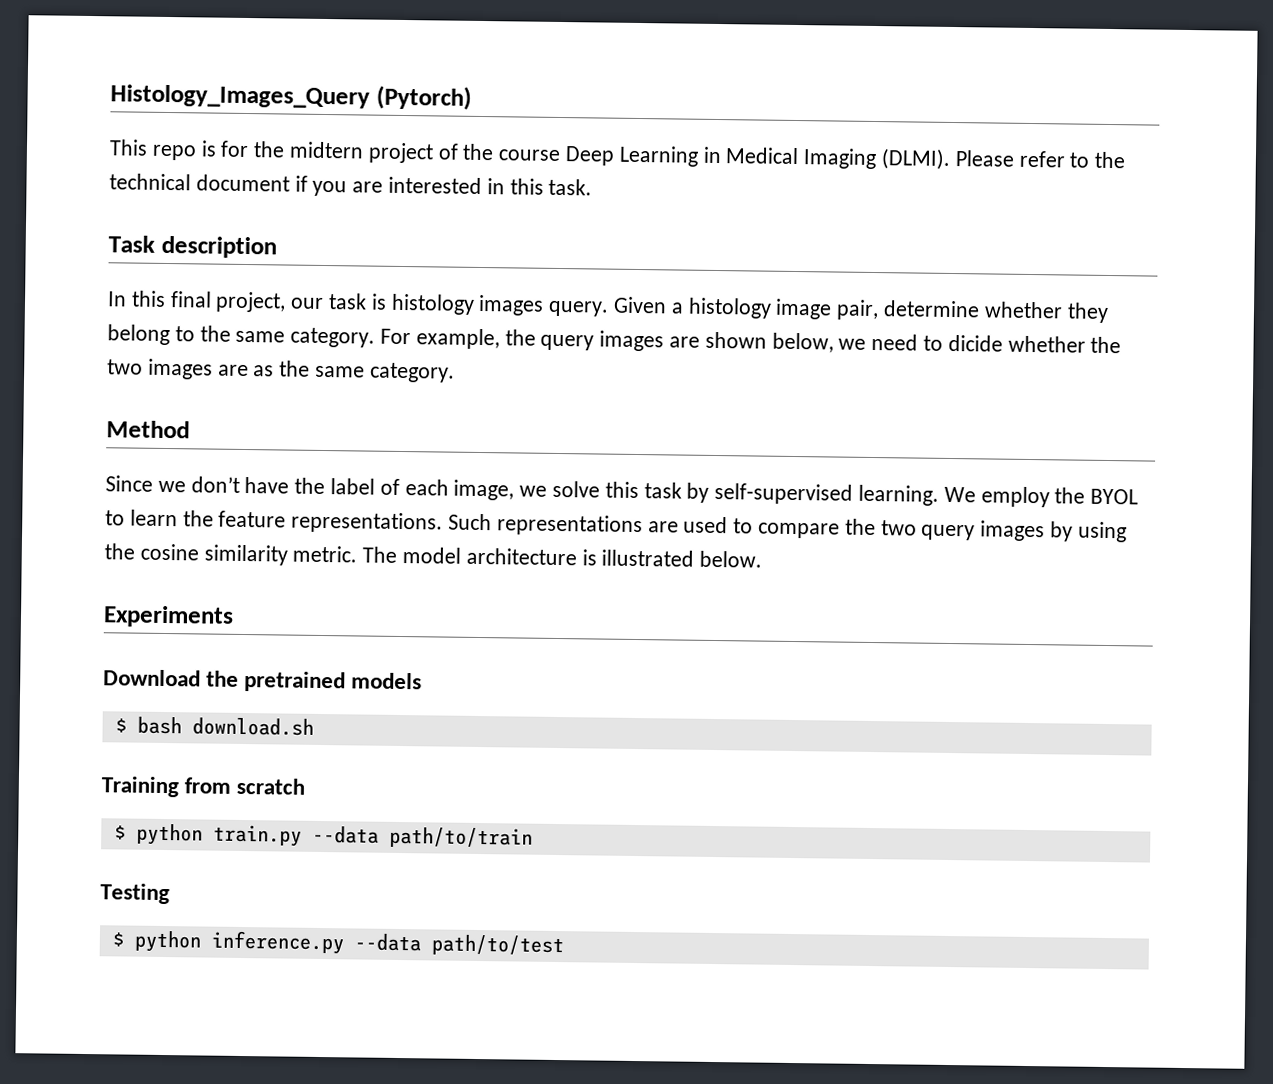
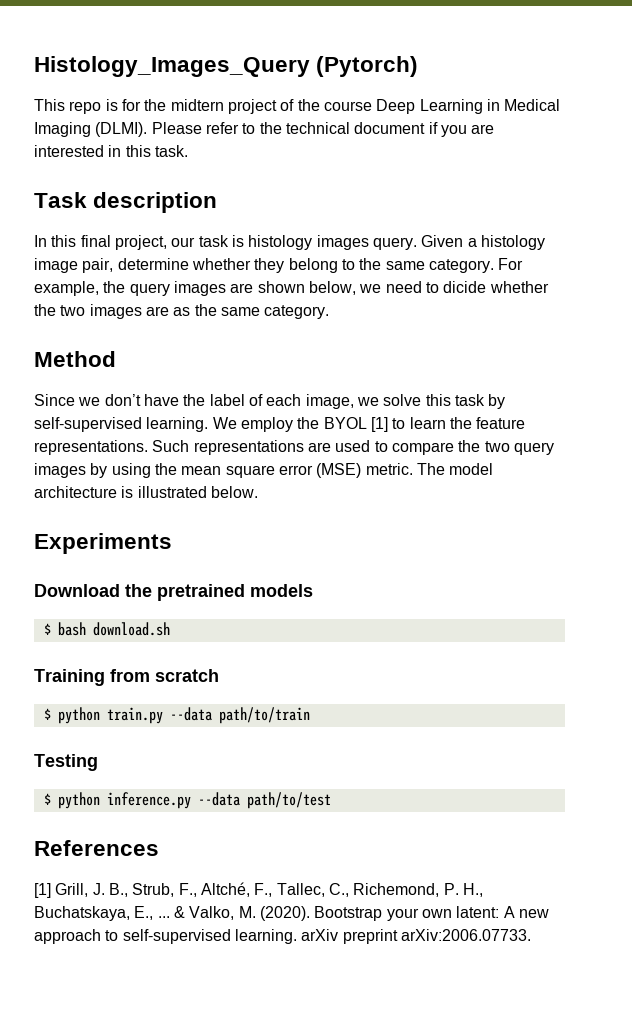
- We employ the BYOL to learn the feature representations.
+ We employ the BYOL [1] to learn the feature representations.
- Such representations are used to compare the two query images by using the cosine similarity metric.
+ Such representations are used to compare the two query images by using the mean square error (MSE) metric.
+ References
+ [1] Grill, J. B., Strub, F., Altché, F., Tallec, C., Richemond, P. H., Buchatskaya, E., ... & Valko, M. (2020). Bootstrap your own latent: A new approach to self-supervised learning. arXiv preprint arXiv:2006.07733.

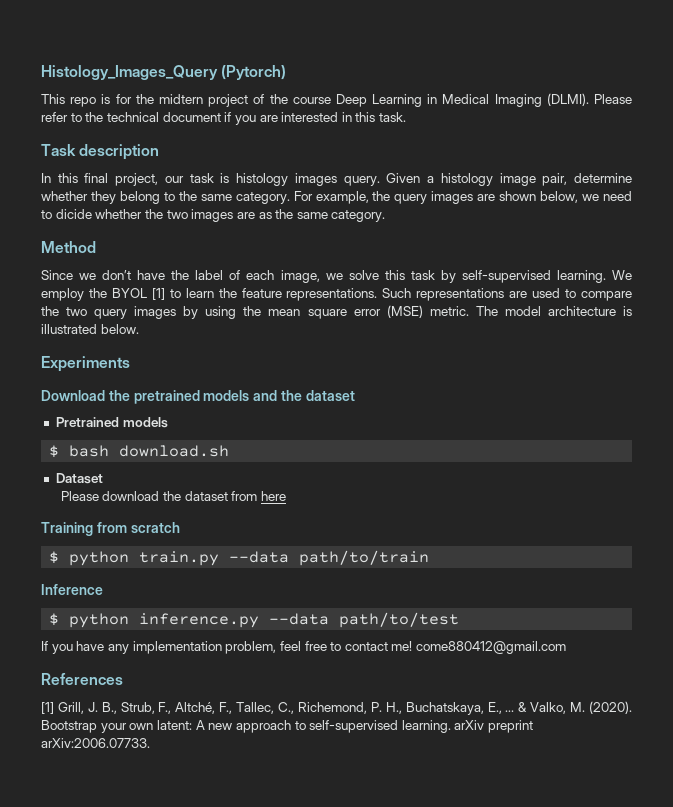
- Download the pretrained models
+ Download the pretrained models and the dataset
+ Pretrained models
  $ bash download.sh
+ Dataset
+ Please download the dataset from here
- Testing
+ Inference
+ If you have any implementation problem, feel free to contact me! come880412@gmail.com

